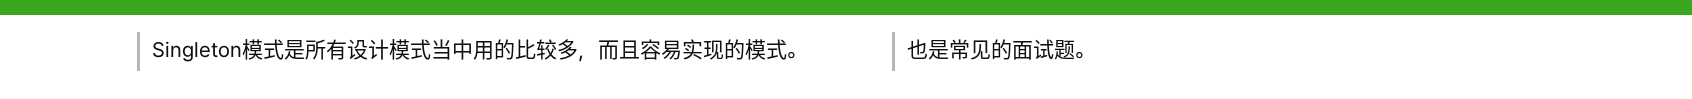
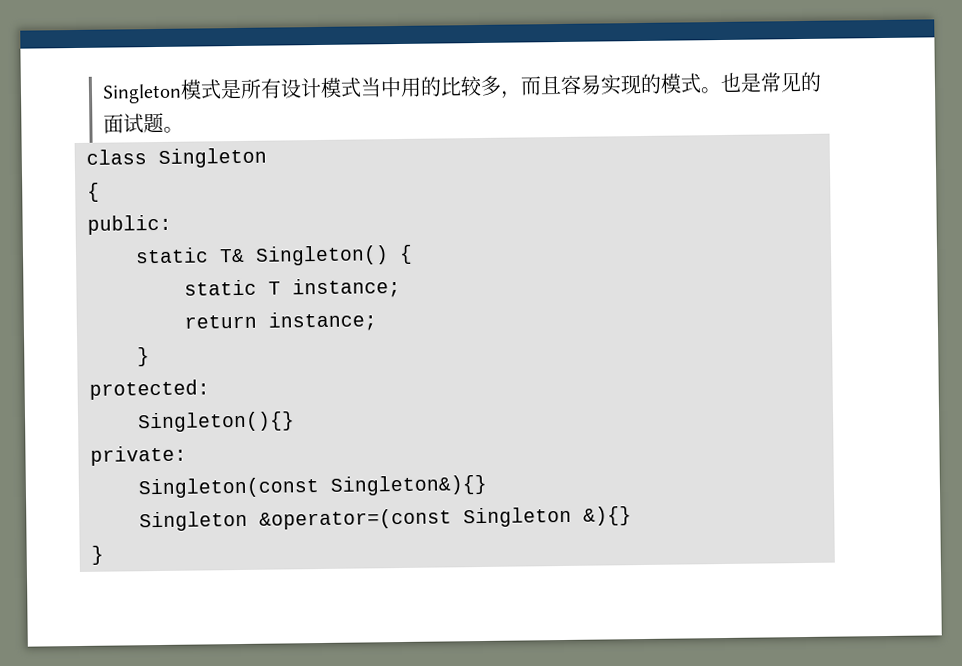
+ class Singleton
+ {
+ public:
+ static T& Singleton() {
+ static T instance;
+ return instance;
+ }
+ protected:
+ Singleton(){}
+ private:
+ Singleton(const Singleton&){}
+ Singleton &operator=(const Singleton &){}
+ }

